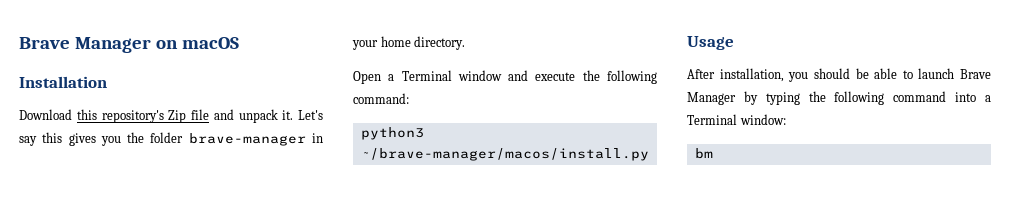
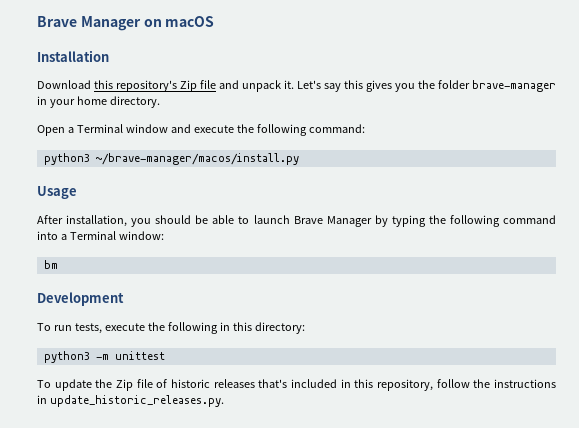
+ Development
+ To run tests, execute the following in this directory:
+ python3 -m unittest
+ To update the Zip file of historic releases that's included in this repository, follow the instructions in update_historic_releases.py.

